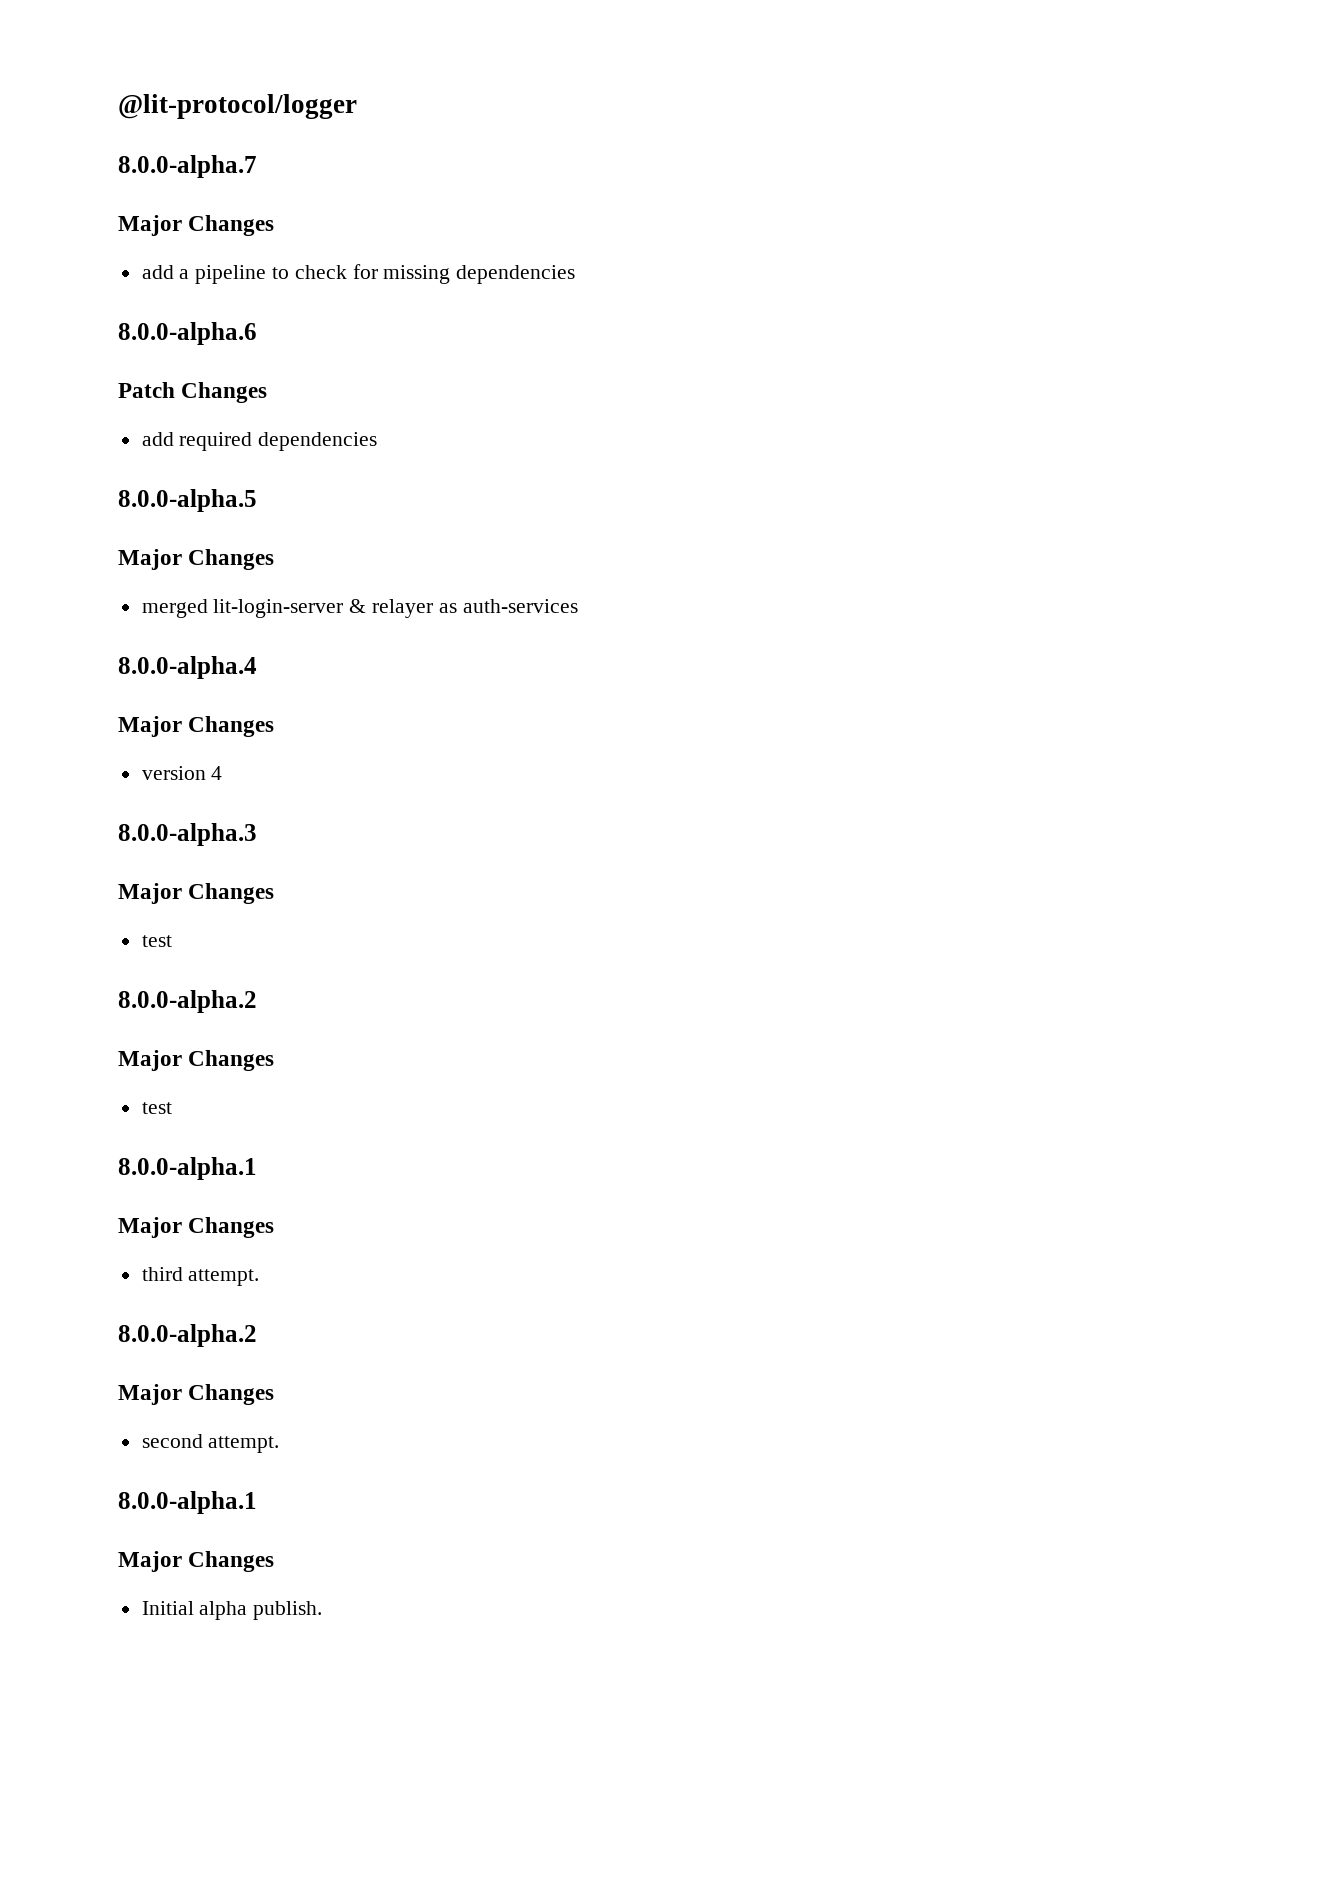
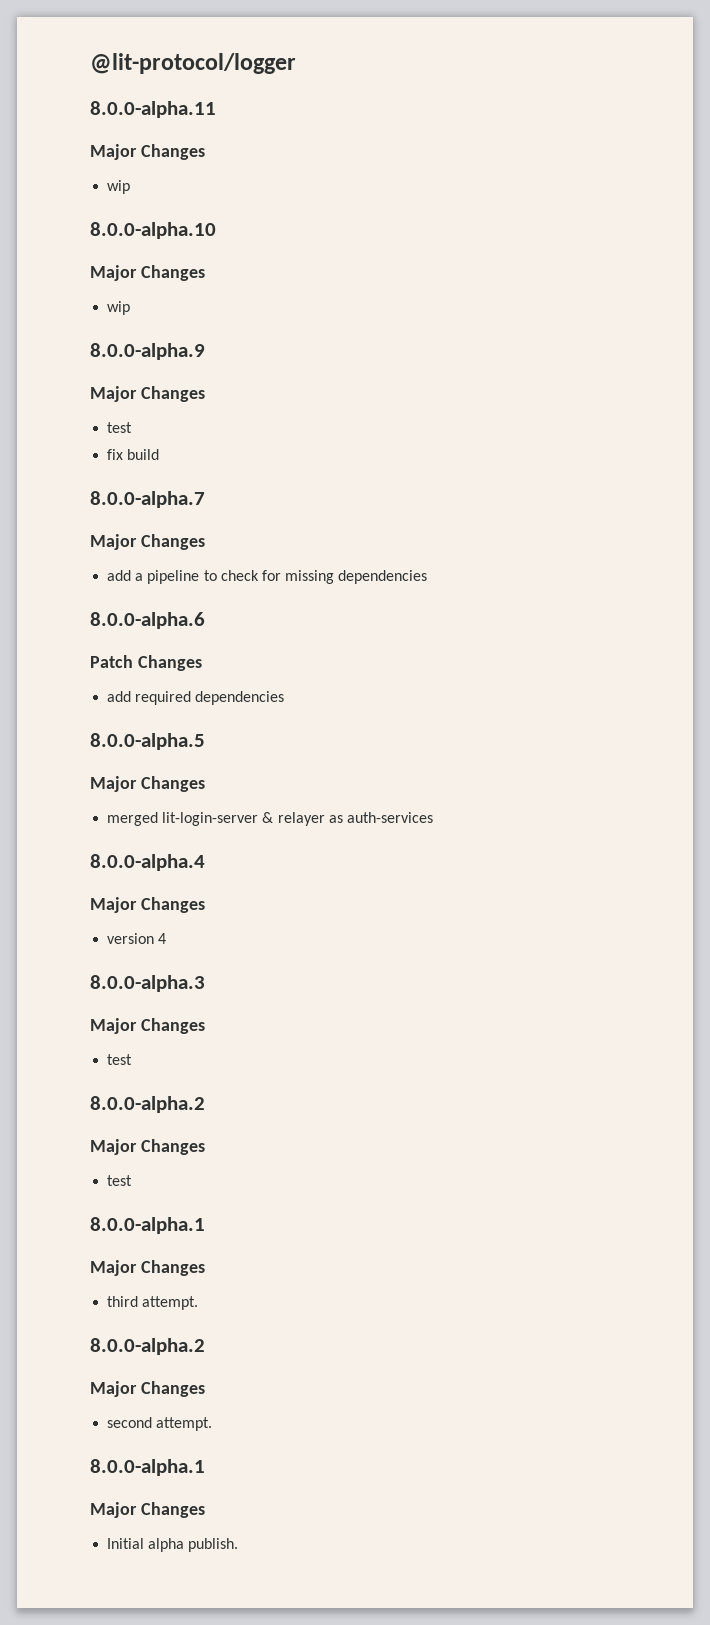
+ 8.0.0-alpha.11
+ Major Changes
+ wip
+ 8.0.0-alpha.10
+ Major Changes
+ wip
+ 8.0.0-alpha.9
+ Major Changes
+ test
+ fix build

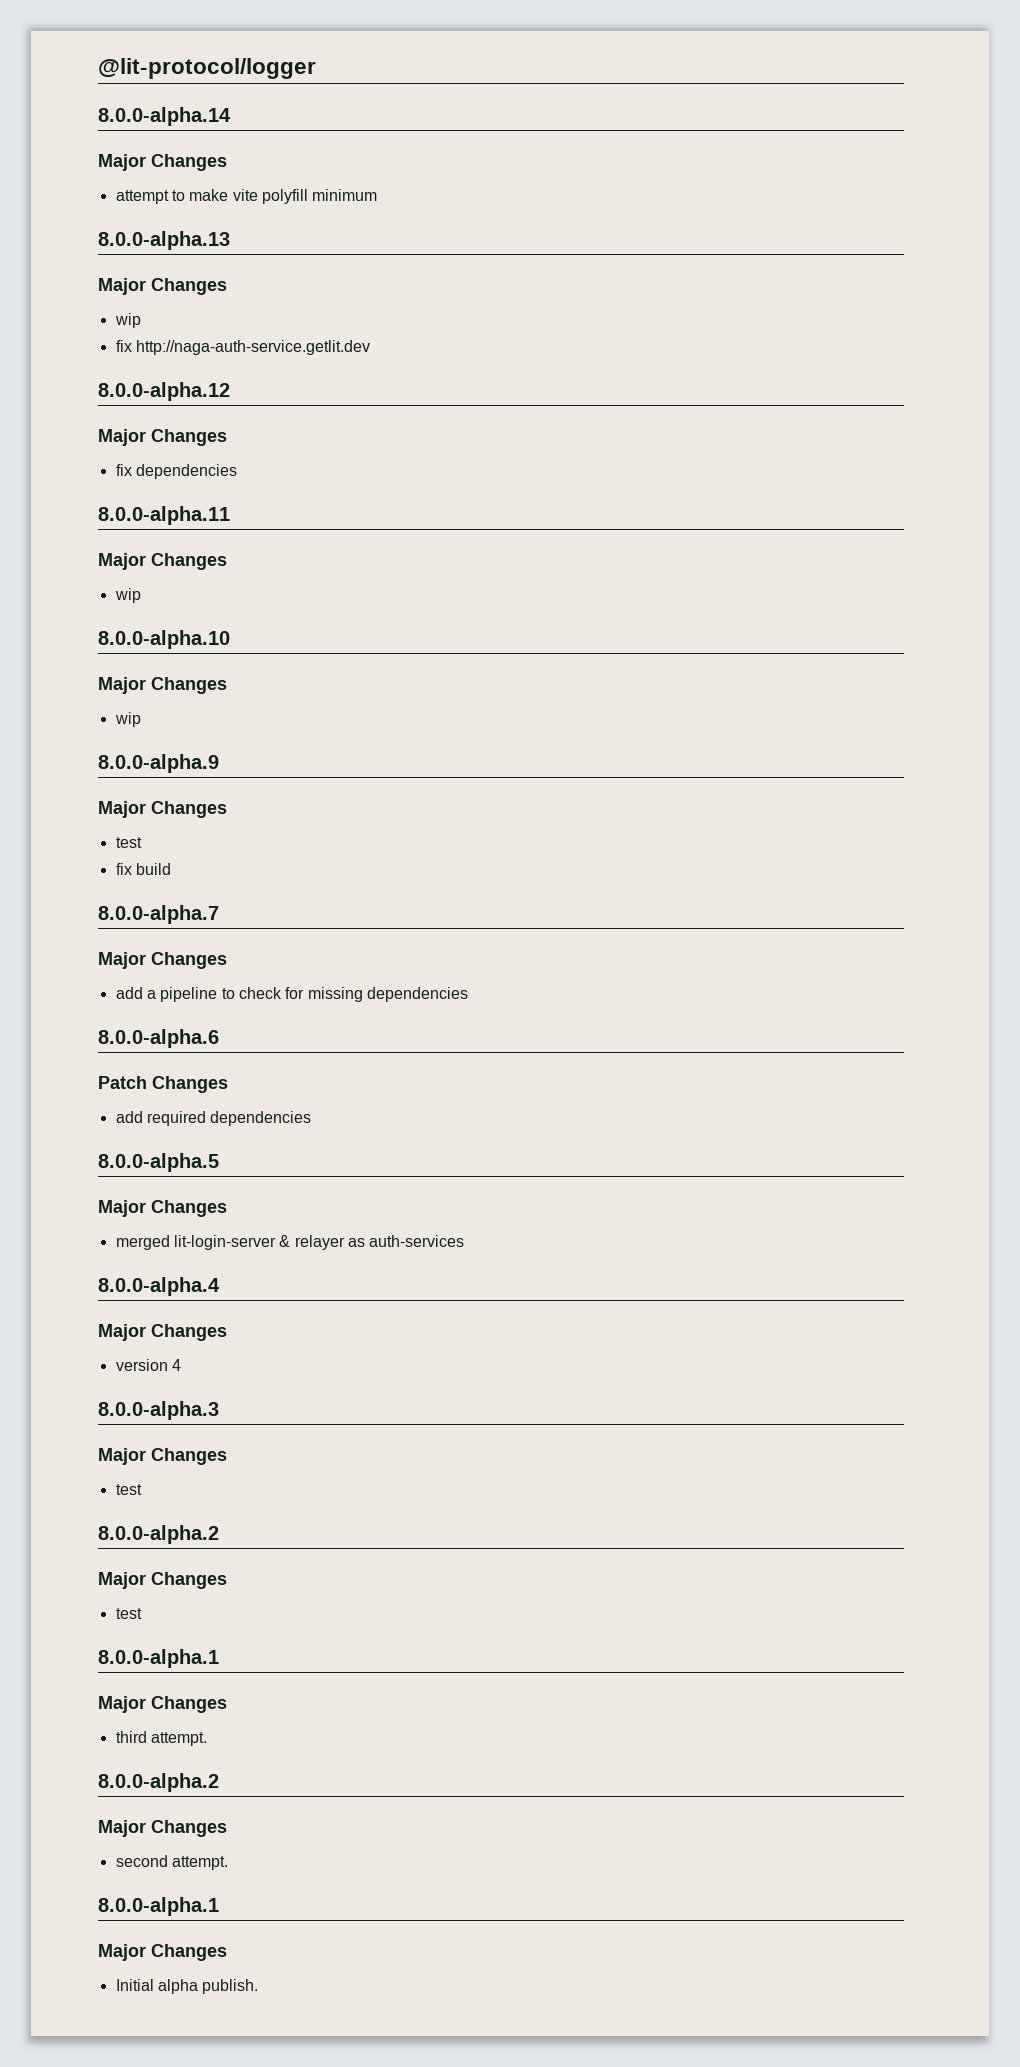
+ 8.0.0-alpha.14
+ Major Changes
+ attempt to make vite polyfill minimum
+ 8.0.0-alpha.13
+ Major Changes
+ wip
+ fix http://naga-auth-service.getlit.dev
+ 8.0.0-alpha.12
+ Major Changes
+ fix dependencies

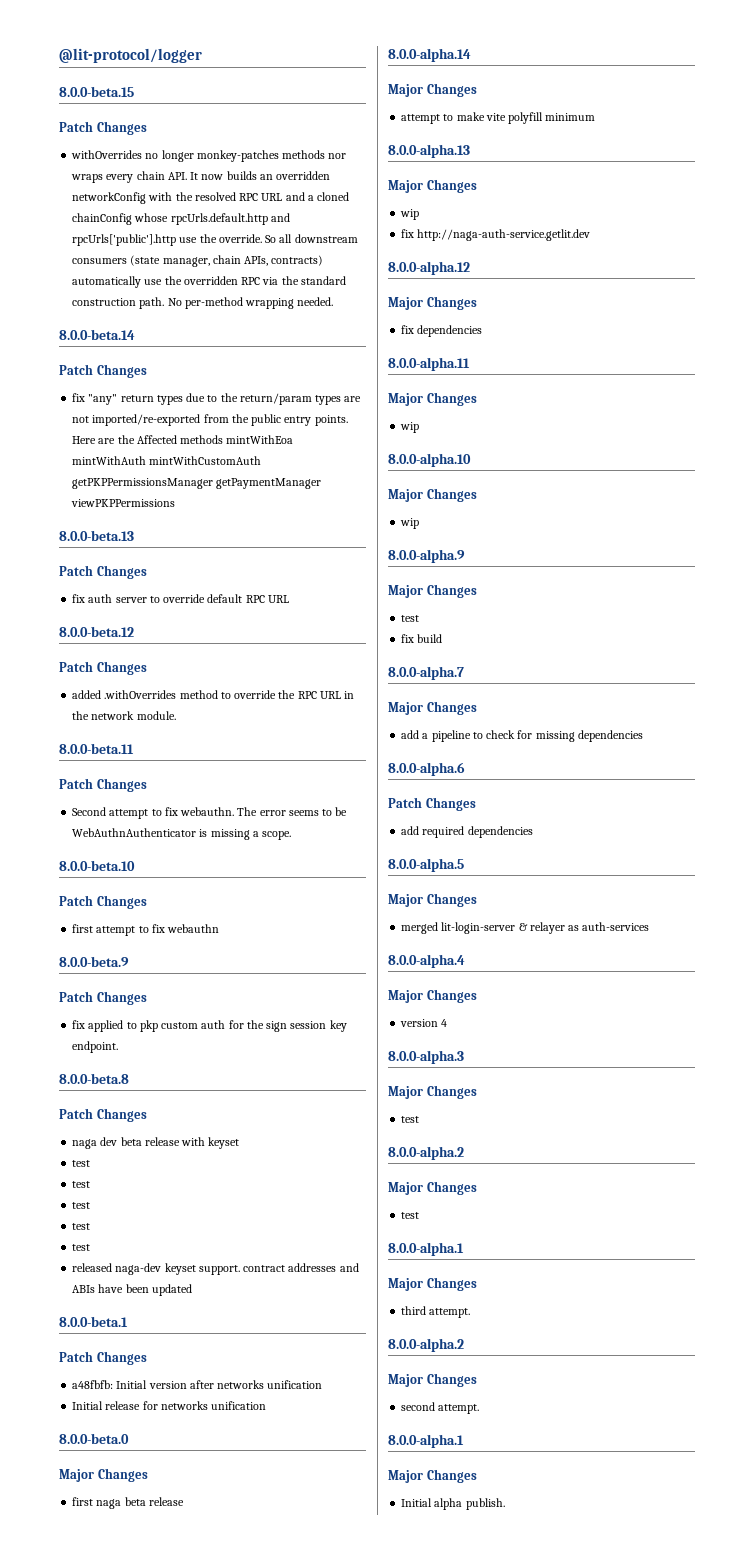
+ 8.0.0-beta.15
+ Patch Changes
+ withOverrides no longer monkey-patches methods nor wraps every chain API. It now builds an overridden networkConfig with the resolved RPC URL and a cloned chainConfig whose rpcUrls.default.http and rpcUrls['public'].http use the override. So all downstream consumers (state manager, chain APIs, contracts) automatically use the overridden RPC via the standard construction path. No per-method wrapping needed.
+ 8.0.0-beta.14
+ Patch Changes
+ fix "any" return types due to the return/param types are not imported/re-exported from the public entry points. Here are the Affected methods mintWithEoa mintWithAuth mintWithCustomAuth getPKPPermissionsManager getPaymentManager viewPKPPermissions
+ 8.0.0-beta.13
+ Patch Changes
+ fix auth server to override default RPC URL
+ 8.0.0-beta.12
+ Patch Changes
+ added .withOverrides method to override the RPC URL in the network module.
+ 8.0.0-beta.11
+ Patch Changes
+ Second attempt to fix webauthn. The error seems to be WebAuthnAuthenticator is missing a scope.
+ 8.0.0-beta.10
+ Patch Changes
+ first attempt to fix webauthn
+ 8.0.0-beta.9
+ Patch Changes
+ fix applied to pkp custom auth for the sign session key endpoint.
+ 8.0.0-beta.8
+ Patch Changes
+ naga dev beta release with keyset
+ test
+ test
+ test
+ test
+ test
+ released naga-dev keyset support. contract addresses and ABIs have been updated
+ 8.0.0-beta.1
+ Patch Changes
+ a48fbfb: Initial version after networks unification
+ Initial release for networks unification
+ 8.0.0-beta.0
+ Major Changes
+ first naga beta release

